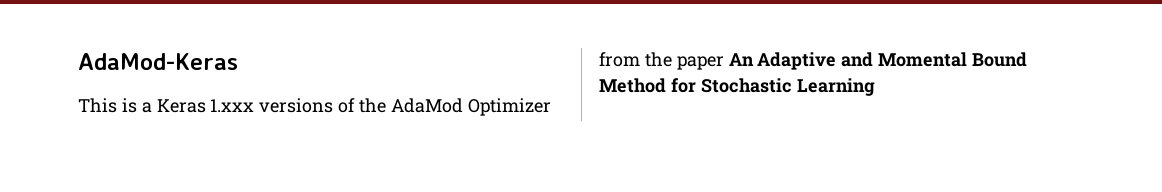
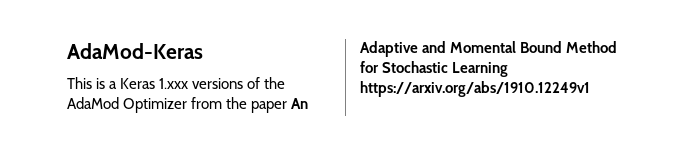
- This is a Keras 1.xxx versions of the AdaMod Optimizer from the paper An Adaptive and Momental Bound Method for Stochastic Learning
+ This is a Keras 1.xxx versions of the AdaMod Optimizer from the paper An Adaptive and Momental Bound Method for Stochastic Learning https://arxiv.org/abs/1910.12249v1

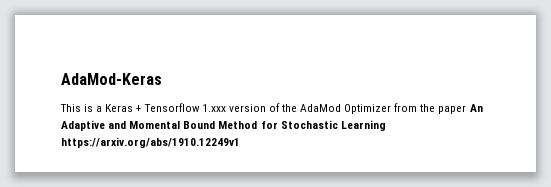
- This is a Keras 1.xxx versions of the AdaMod Optimizer from the paper An Adaptive and Momental Bound Method for Stochastic Learning https://arxiv.org/abs/1910.12249v1
+ This is a Keras + Tensorflow 1.xxx version of the AdaMod Optimizer from the paper An Adaptive and Momental Bound Method for Stochastic Learning https://arxiv.org/abs/1910.12249v1

